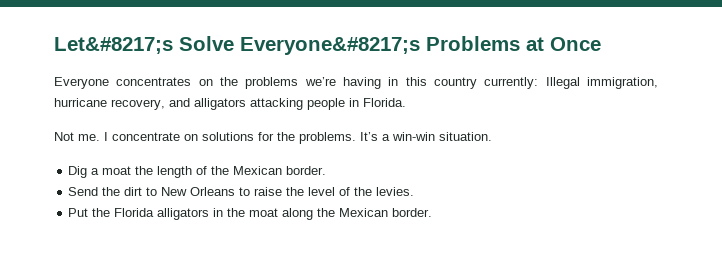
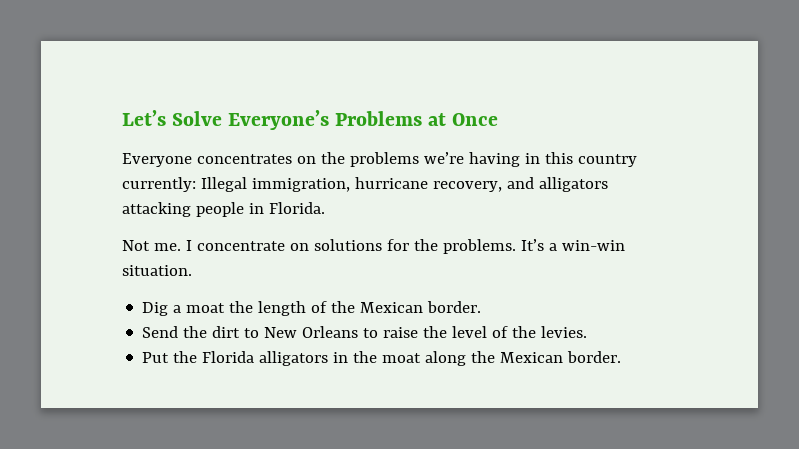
- Let&#8217;s Solve Everyone&#8217;s Problems at Once
+ Let’s Solve Everyone’s Problems at Once

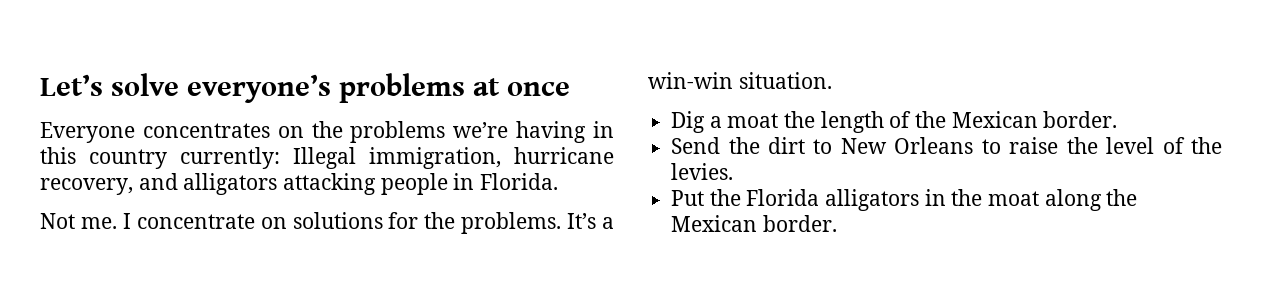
- Let’s Solve Everyone’s Problems at Once
+ Let’s solve everyone’s problems at once

